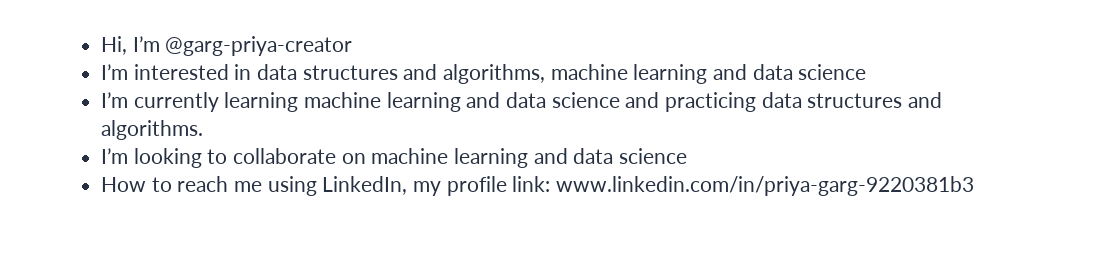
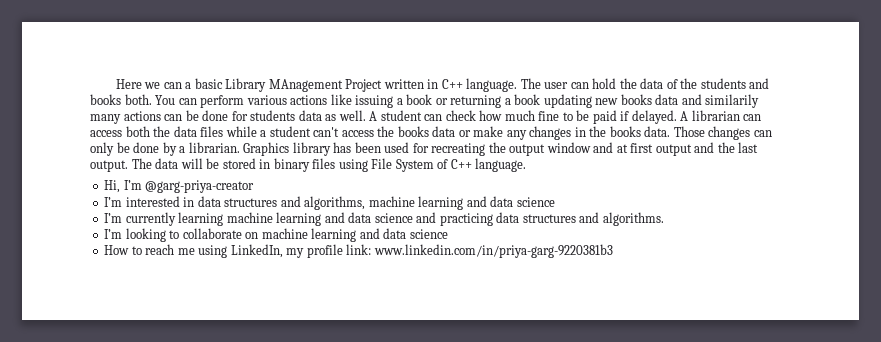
+ Here we can a basic Library MAnagement Project written in C++ language. The user can hold the data of the students and books both. You can perform various actions like issuing a book or returning a book updating new books data and similarily many actions can be done for students data as well. A student can check how much fine to be paid if delayed. A librarian can access both the data files while a student can't access the books data or make any changes in the books data. Those changes can only be done by a librarian. Graphics library has been used for recreating the output window and at first output and the last output. The data will be stored in binary files using File System of C++ language.

